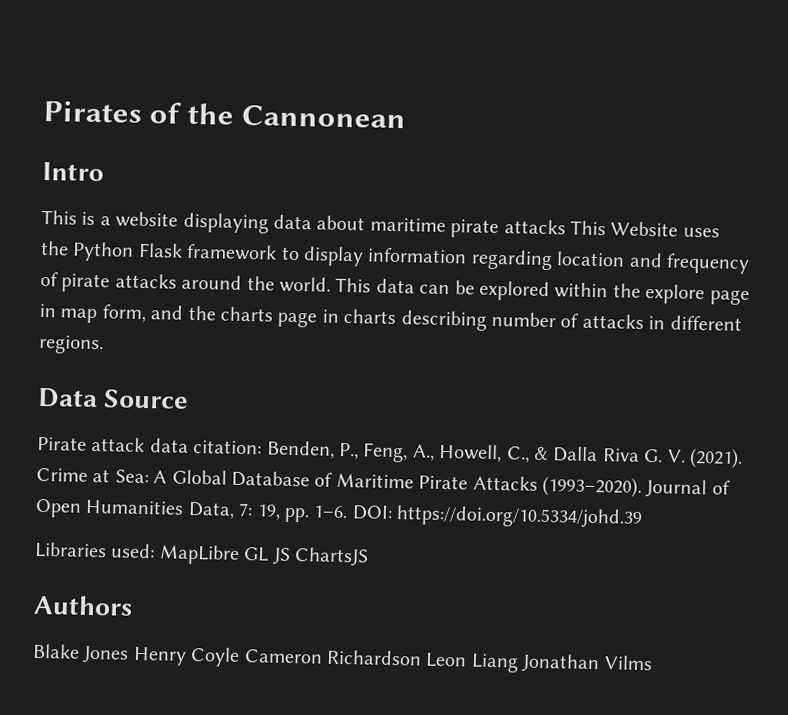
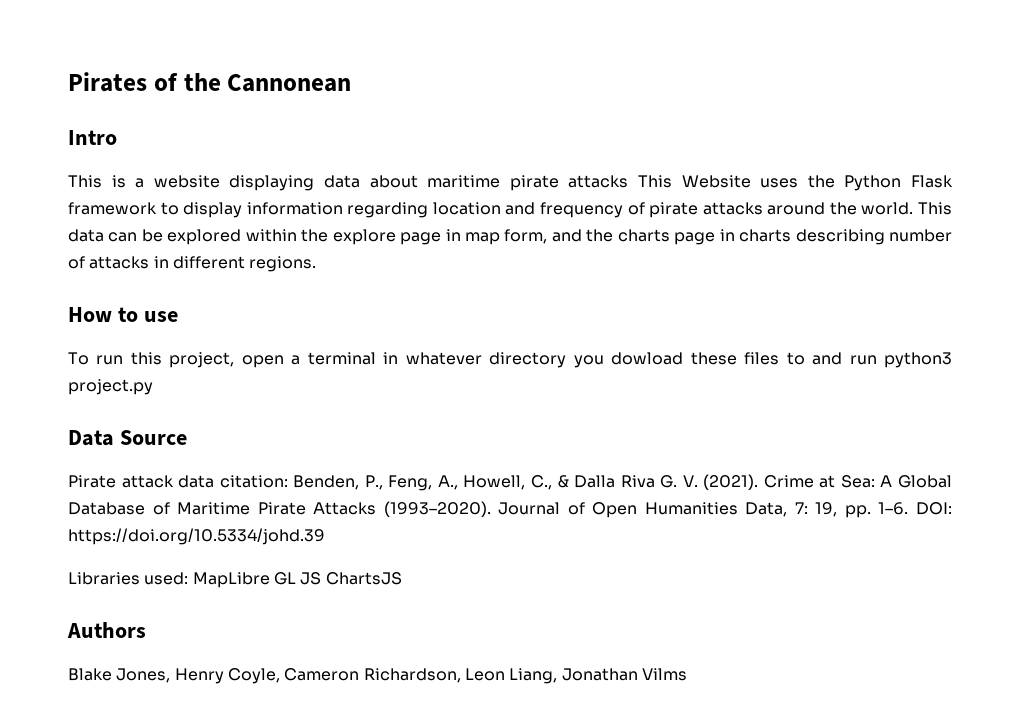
+ How to use
+ To run this project, open a terminal in whatever directory you dowload these files to and run python3 project.py
- Blake Jones Henry Coyle Cameron Richardson Leon Liang Jonathan Vilms
+ Blake Jones, Henry Coyle, Cameron Richardson, Leon Liang, Jonathan Vilms

